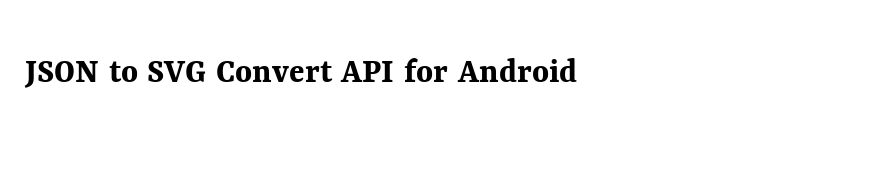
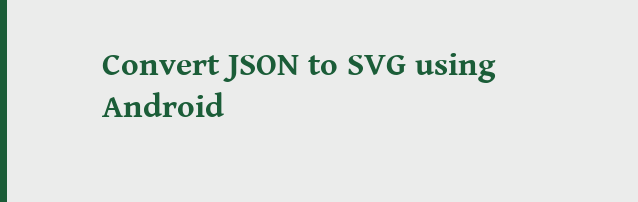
- JSON to SVG Convert API for Android
+ Convert JSON to SVG using Android

